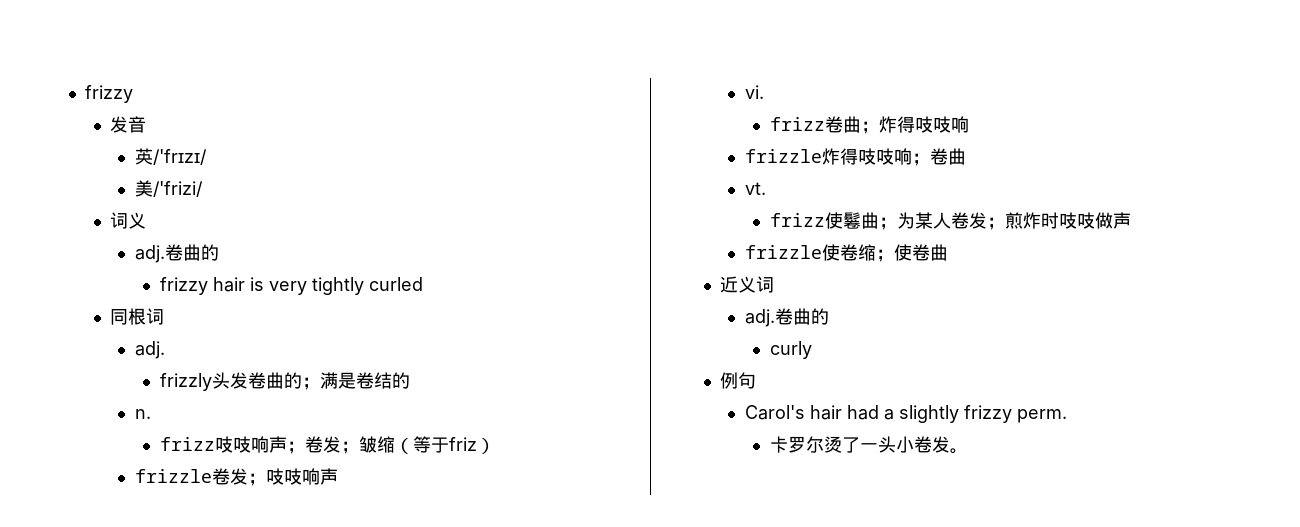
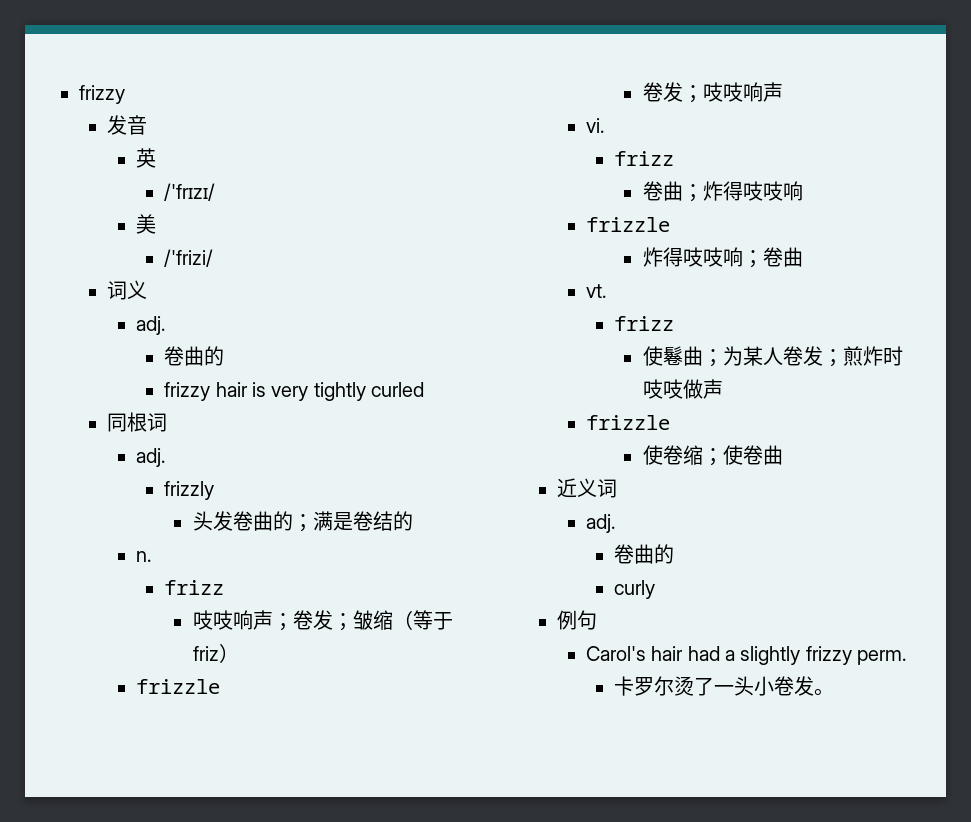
- 英/'frɪzɪ/
+ 英
+ /'frɪzɪ/
- 美/'frizi/
+ 美
+ /'frizi/
  词义
- adj.卷曲的
+ adj.
+ 卷曲的
- frizzly头发卷曲的；满是卷结的
+ frizzly
+ 头发卷曲的；满是卷结的
  n.
- frizz吱吱响声；卷发；皱缩（等于friz）
- frizzle卷发；吱吱响声
+ frizz
+ 吱吱响声；卷发；皱缩（等于friz）
+ frizzle
+ 卷发；吱吱响声
  vi.
- frizz卷曲；炸得吱吱响
- frizzle炸得吱吱响；卷曲
+ frizz
+ 卷曲；炸得吱吱响
+ frizzle
+ 炸得吱吱响；卷曲
  vt.
- frizz使鬈曲；为某人卷发；煎炸时吱吱做声
- frizzle使卷缩；使卷曲
+ frizz
+ 使鬈曲；为某人卷发；煎炸时吱吱做声
+ frizzle
+ 使卷缩；使卷曲
  近义词
- adj.卷曲的
+ adj.
+ 卷曲的

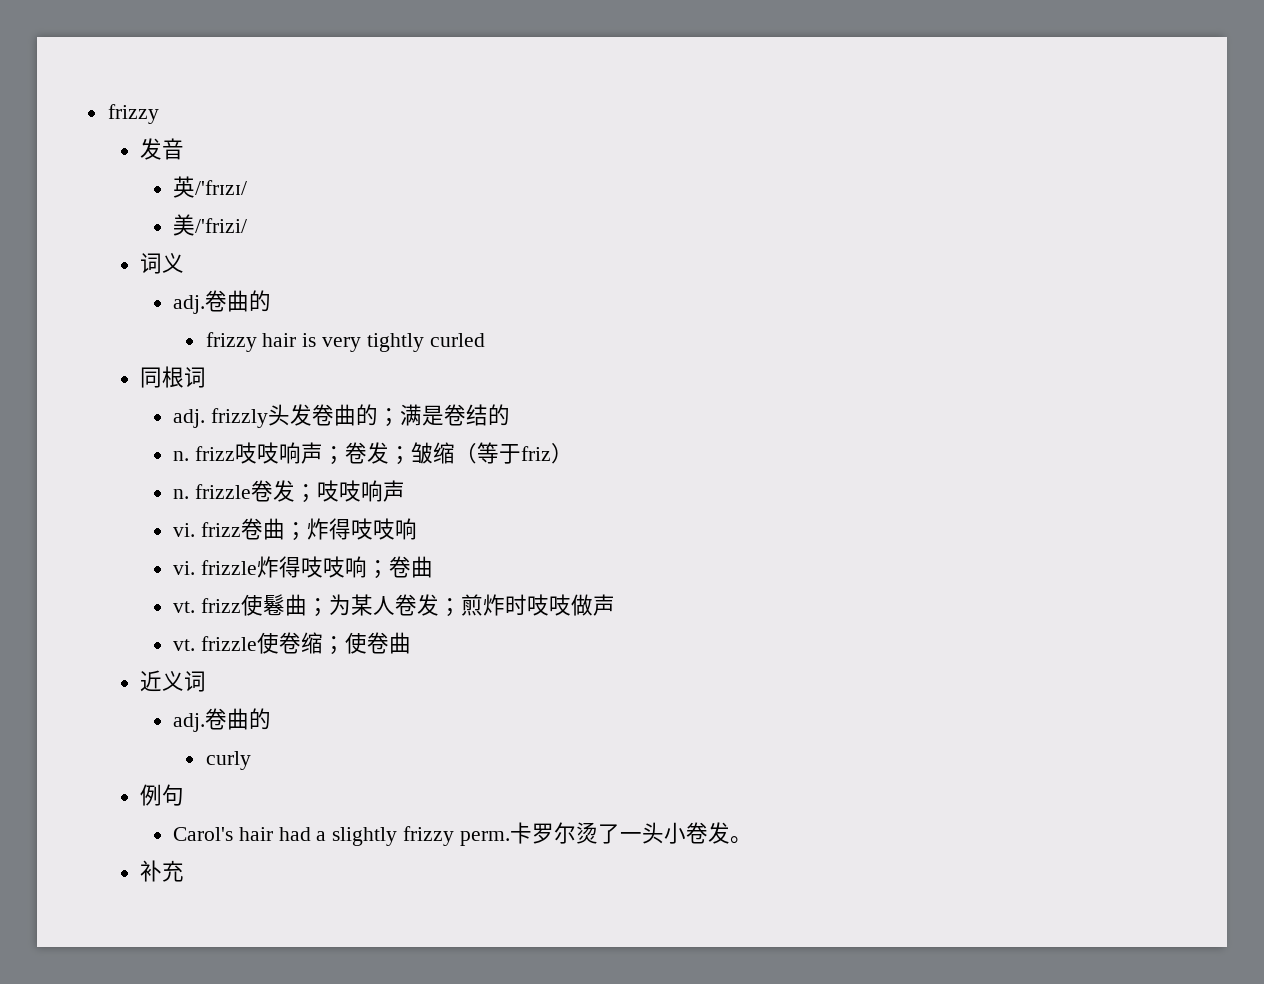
- 英
- /'frɪzɪ/
+ 英/'frɪzɪ/
- 美
- /'frizi/
+ 美/'frizi/
  词义
- adj.
- 卷曲的
+ adj.卷曲的
  同根词
- adj.
- frizzly
- 头发卷曲的；满是卷结的
+ adj. frizzly头发卷曲的；满是卷结的
- n.
- frizz
- 吱吱响声；卷发；皱缩（等于friz）
- frizzle
- 卷发；吱吱响声
+ n. frizz吱吱响声；卷发；皱缩（等于friz）
+ n. frizzle卷发；吱吱响声
- vi.
- frizz
- 卷曲；炸得吱吱响
- frizzle
- 炸得吱吱响；卷曲
+ vi. frizz卷曲；炸得吱吱响
+ vi. frizzle炸得吱吱响；卷曲
- vt.
- frizz
- 使鬈曲；为某人卷发；煎炸时吱吱做声
- frizzle
- 使卷缩；使卷曲
+ vt. frizz使鬈曲；为某人卷发；煎炸时吱吱做声
+ vt. frizzle使卷缩；使卷曲
  近义词
- adj.
- 卷曲的
+ adj.卷曲的
- Carol's hair had a slightly frizzy perm.
- 卡罗尔烫了一头小卷发。
+ Carol's hair had a slightly frizzy perm.卡罗尔烫了一头小卷发。
+ 补充

